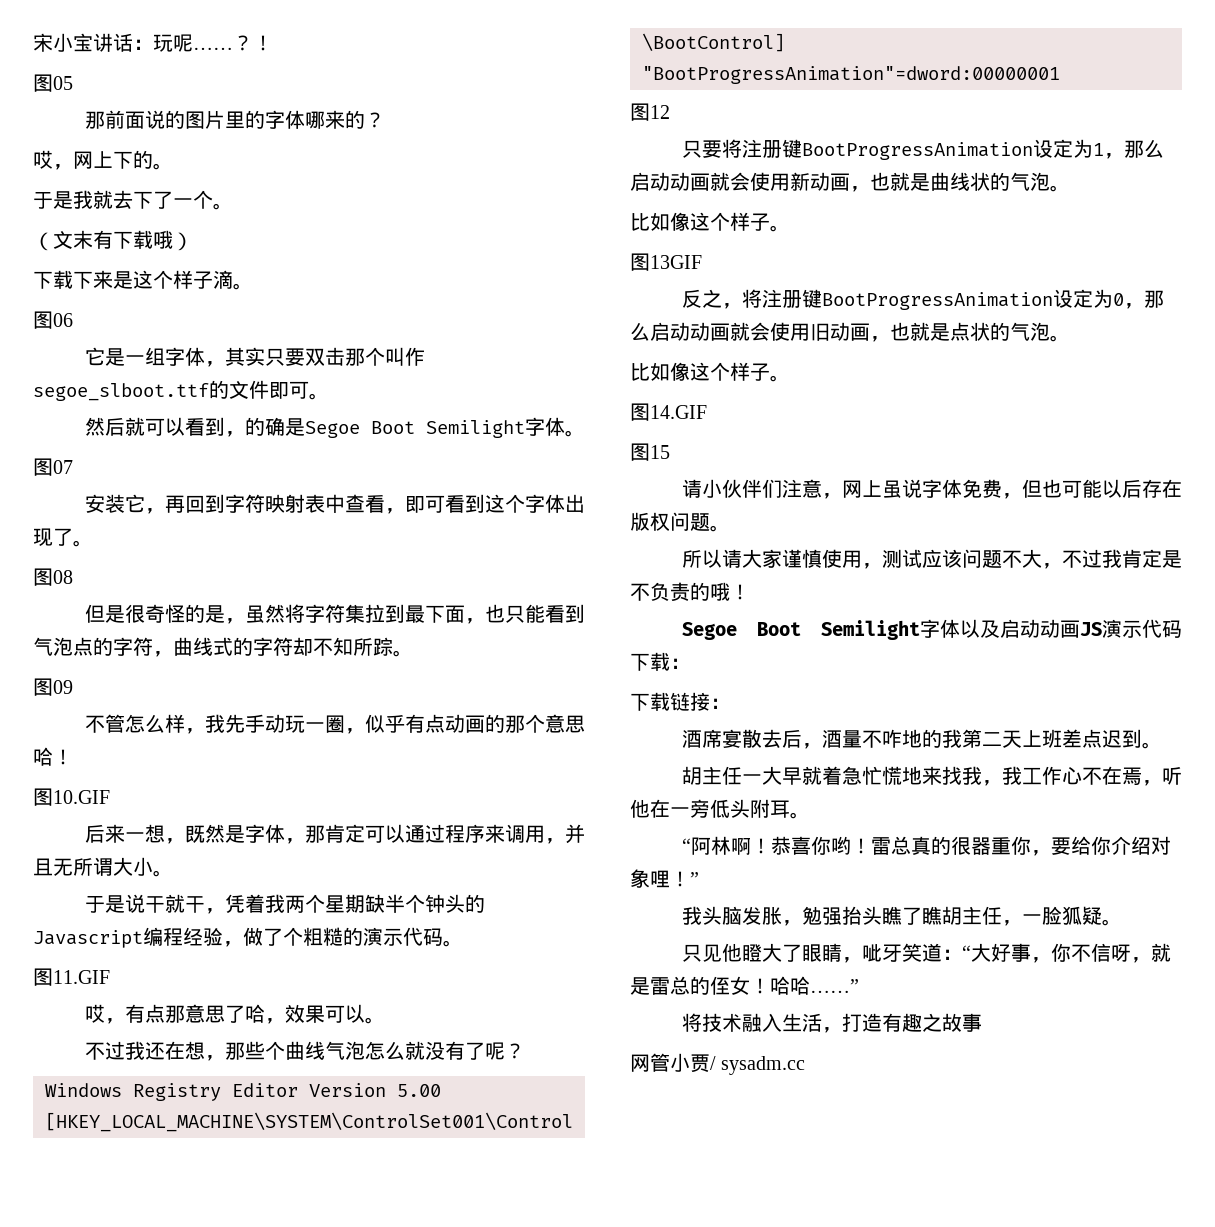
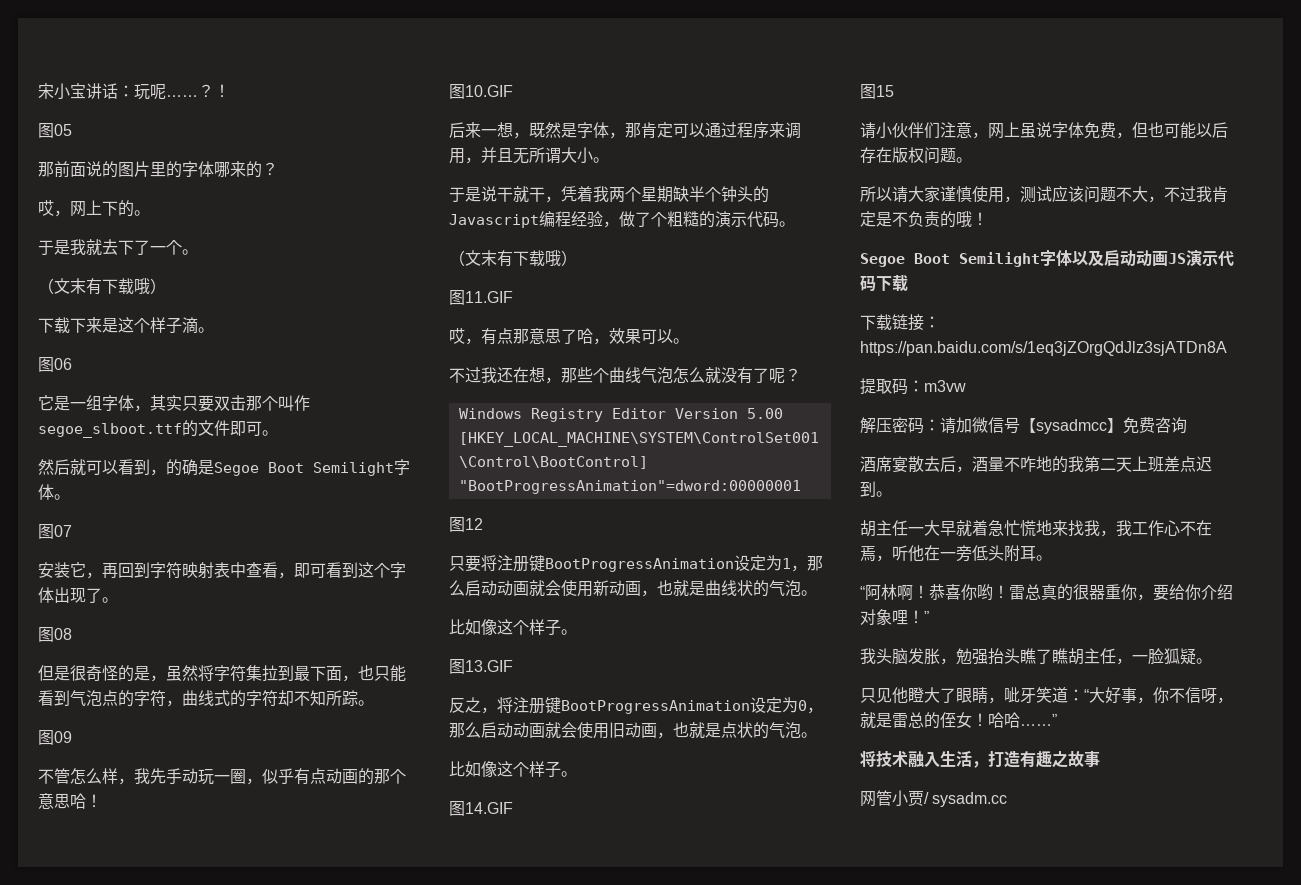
  于是说干就干，凭着我两个星期缺半个钟头的Javascript编程经验，做了个粗糙的演示代码。
+ （文末有下载哦）
- 图13GIF
+ 图13.GIF
- Segoe Boot Semilight字体以及启动动画JS演示代码下载：
+ Segoe Boot Semilight字体以及启动动画JS演示代码下载
- 下载链接：
+ 下载链接：https://pan.baidu.com/s/1eq3jZOrgQdJlz3sjATDn8A
+ 提取码：m3vw
+ 解压密码：请加微信号【sysadmcc】免费咨询

